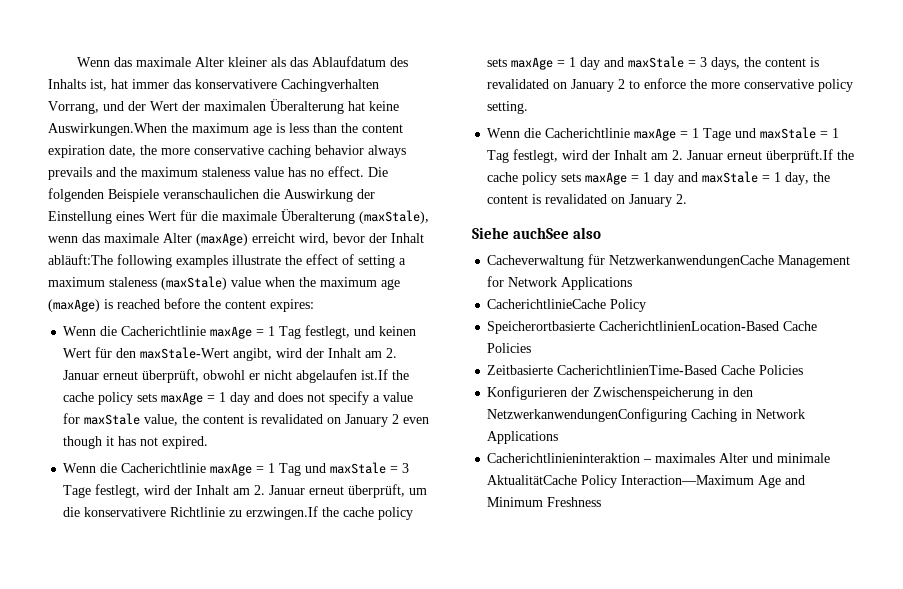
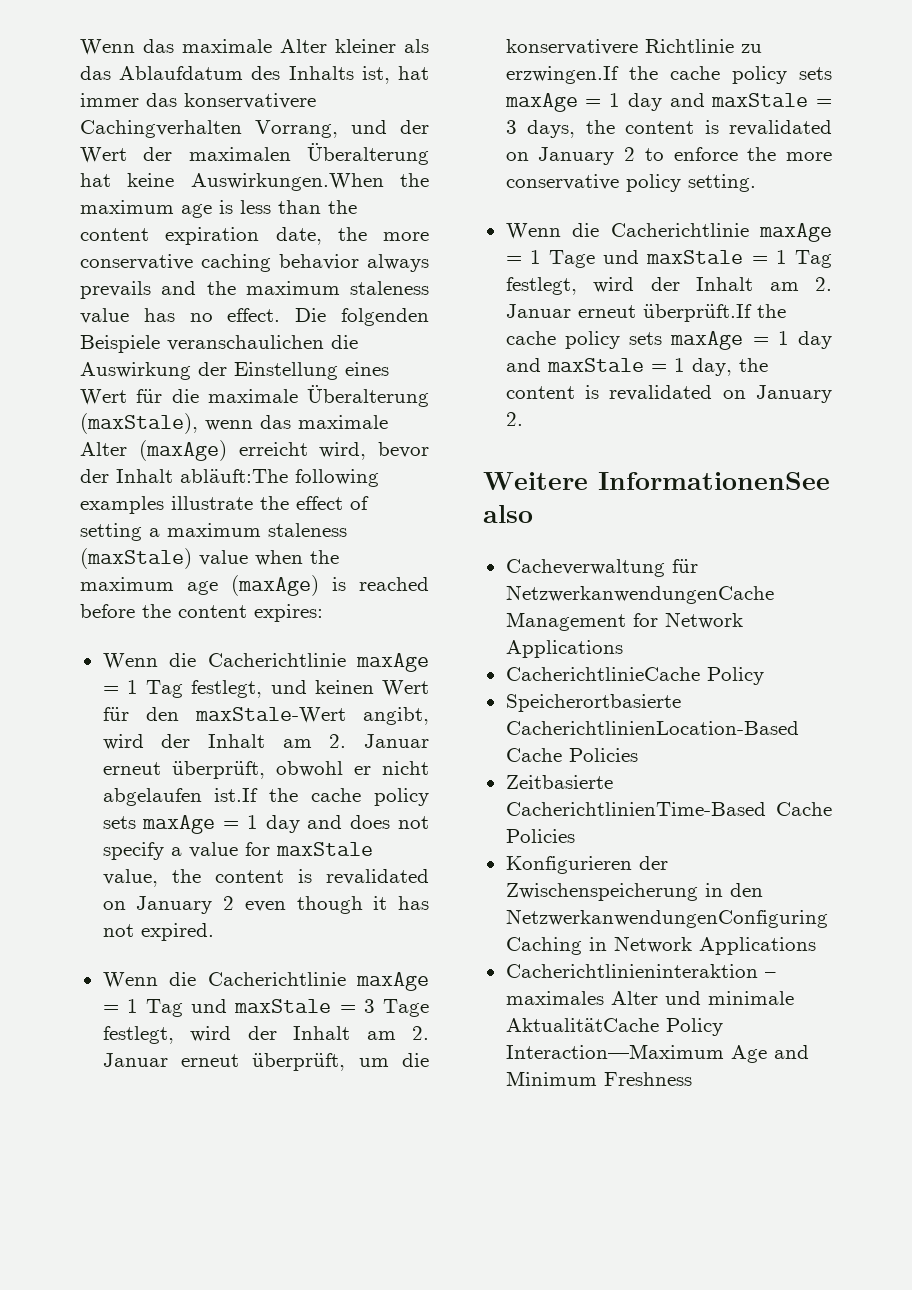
- Siehe auchSee also
+ Weitere InformationenSee also

